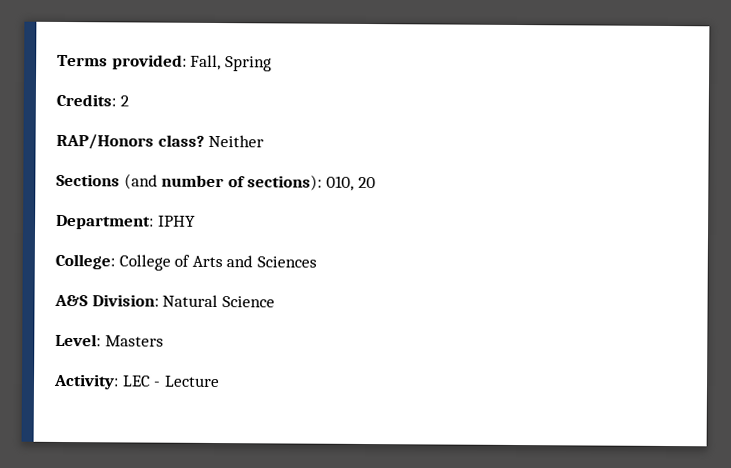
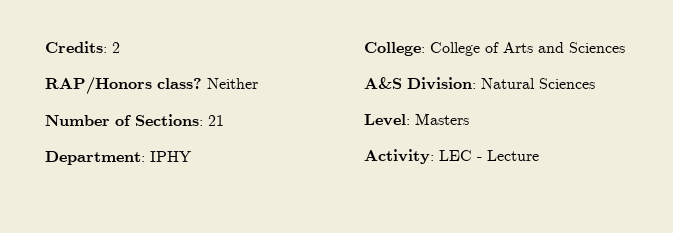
- Terms provided: Fall, Spring
- Sections (and number of sections): 010, 20
+ Number of Sections: 21
- A&S Division: Natural Science
+ A&S Division: Natural Sciences

